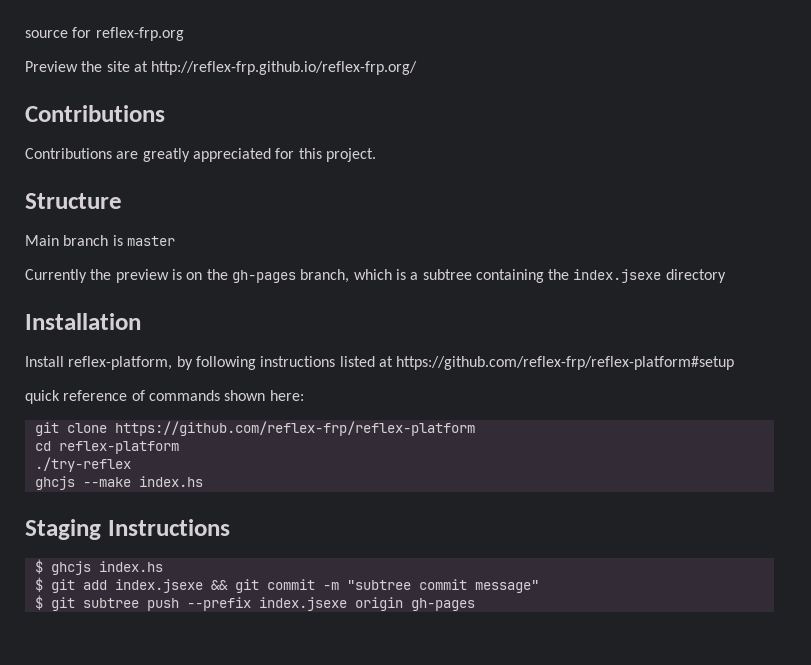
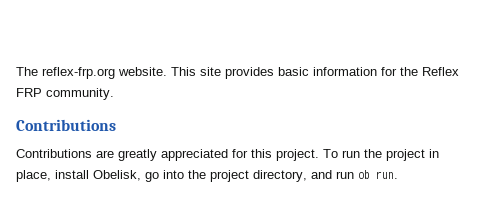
- source for reflex-frp.org
- Preview the site at http://reflex-frp.github.io/reflex-frp.org/
+ The reflex-frp.org website. This site provides basic information for the Reflex FRP community.
- Contributions are greatly appreciated for this project.
- Structure
- Main branch is master
- Currently the preview is on the gh-pages branch, which is a subtree containing the index.jsexe directory
- Installation
- Install reflex-platform, by following instructions listed at https://github.com/reflex-frp/reflex-platform#setup
- quick reference of commands shown here:
- git clone https://github.com/reflex-frp/reflex-platform
- cd reflex-platform
- ./try-reflex
- ghcjs --make index.hs
- Staging Instructions
- $ ghcjs index.hs
- $ git add index.jsexe && git commit -m "subtree commit message"
- $ git subtree push --prefix index.jsexe origin gh-pages
+ Contributions are greatly appreciated for this project. To run the project in place, install Obelisk, go into the project directory, and run ob run.

